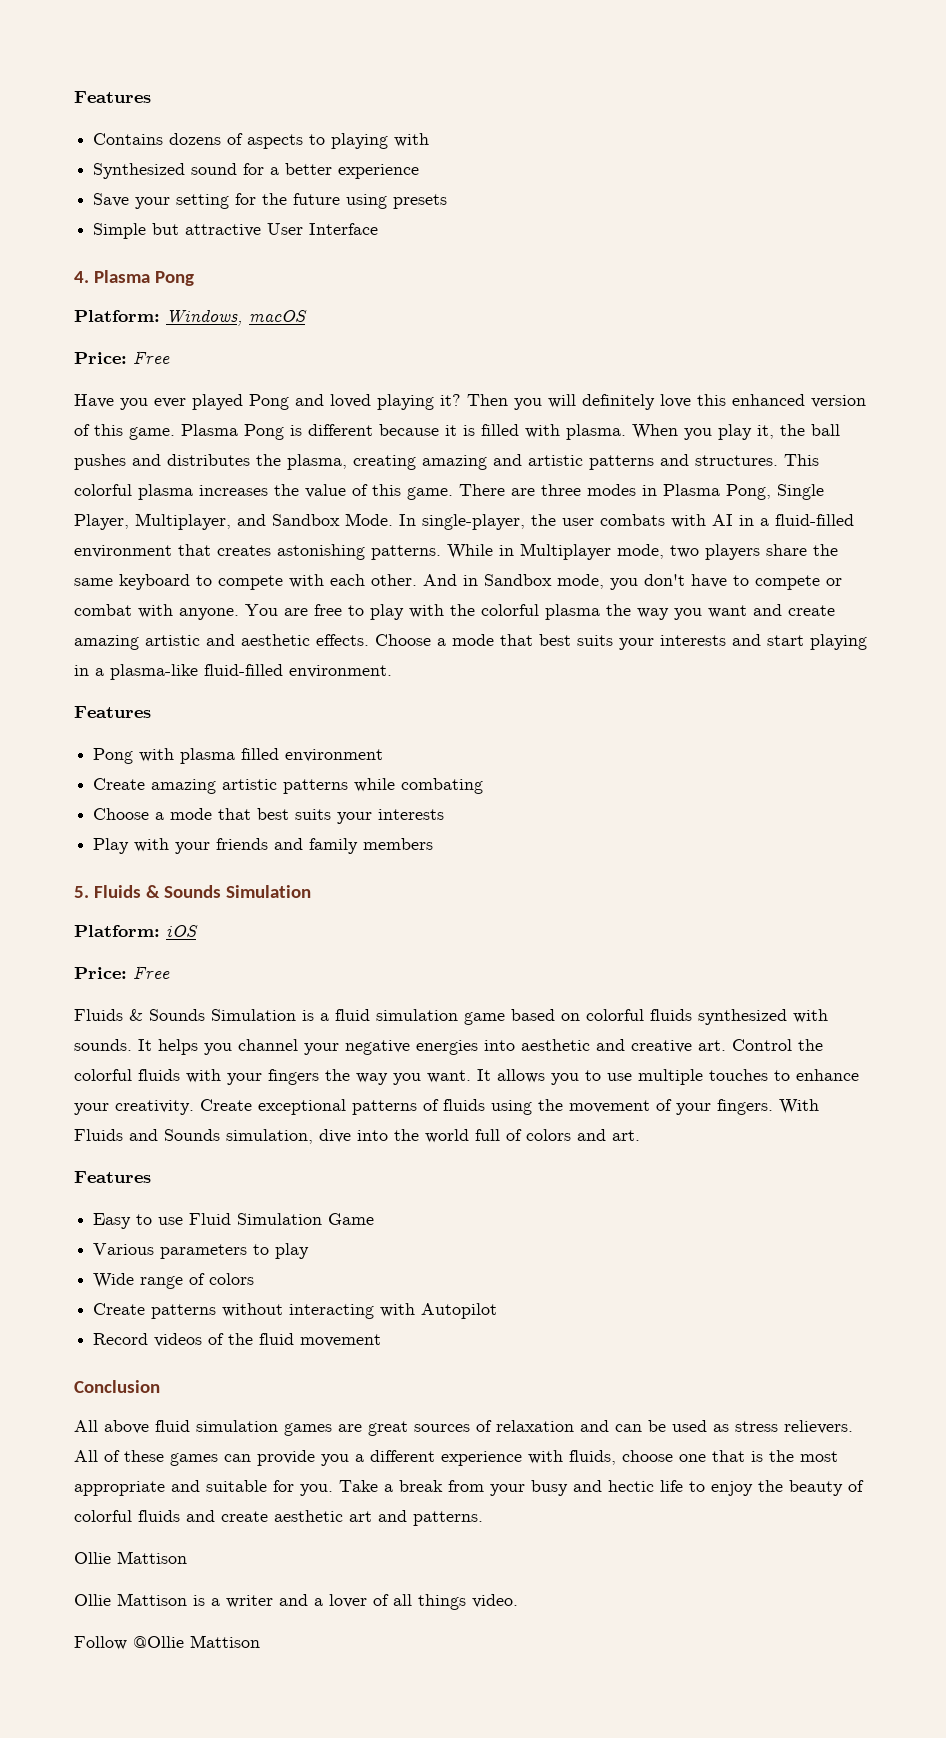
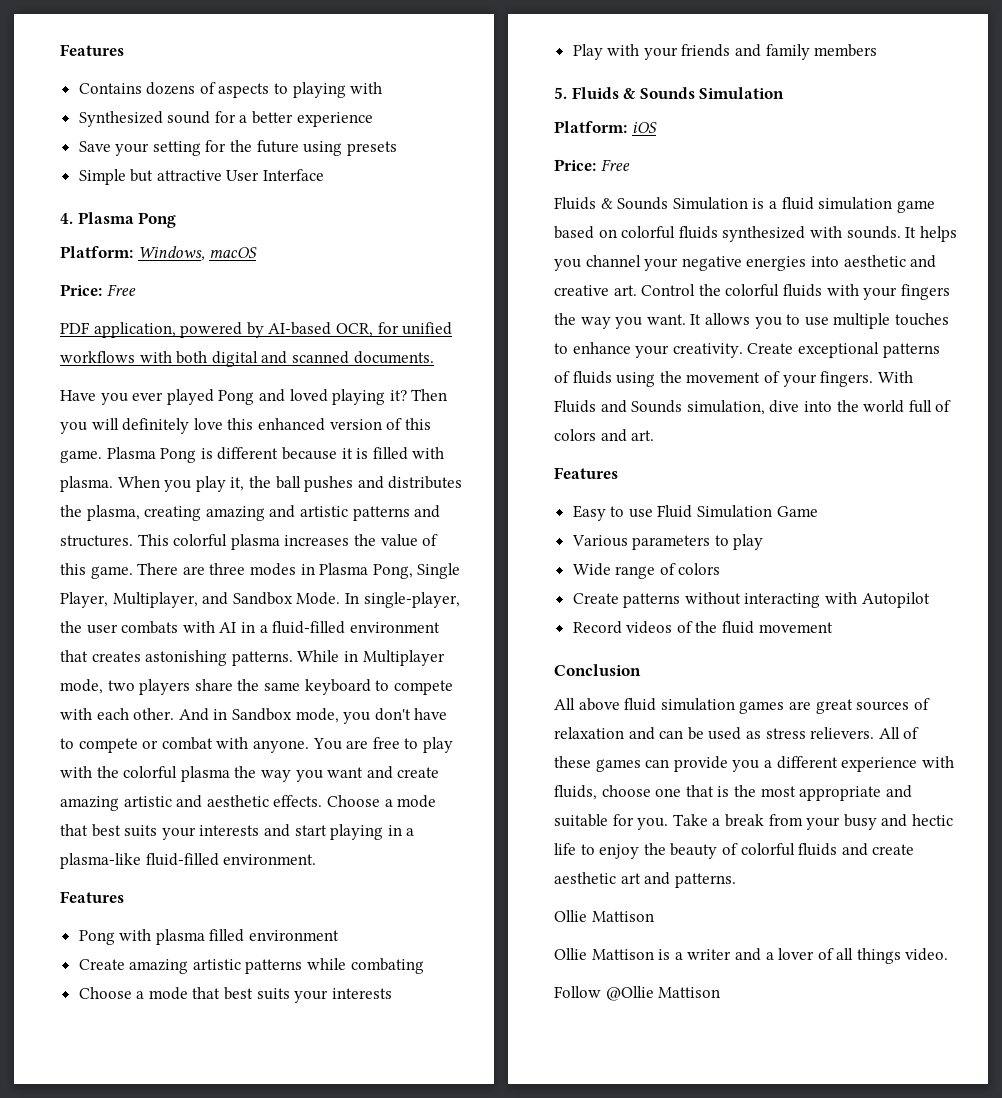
+ PDF application, powered by AI-based OCR, for unified workflows with both digital and scanned documents.

